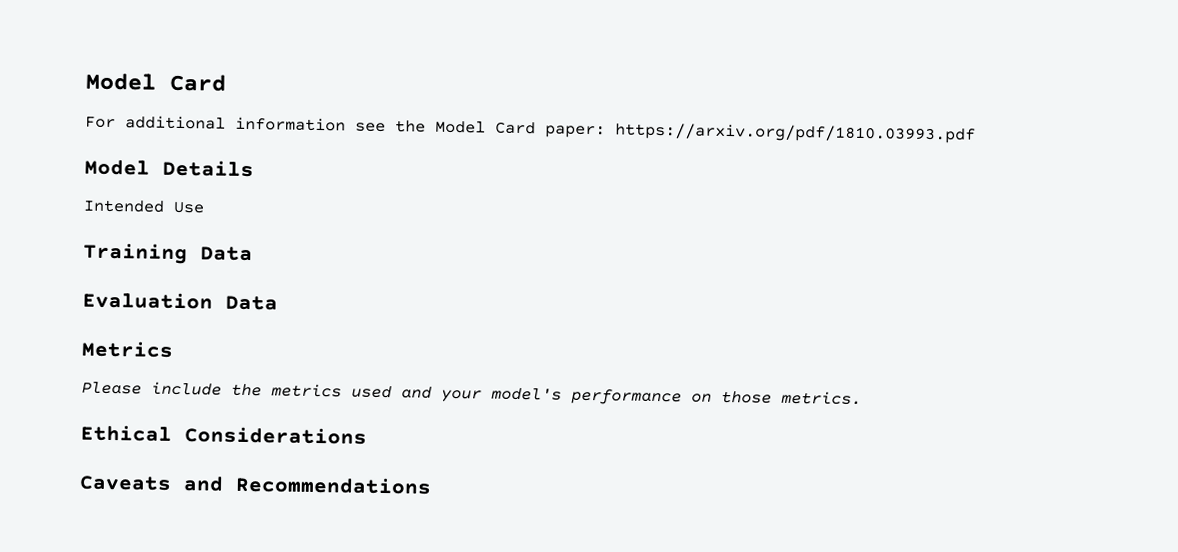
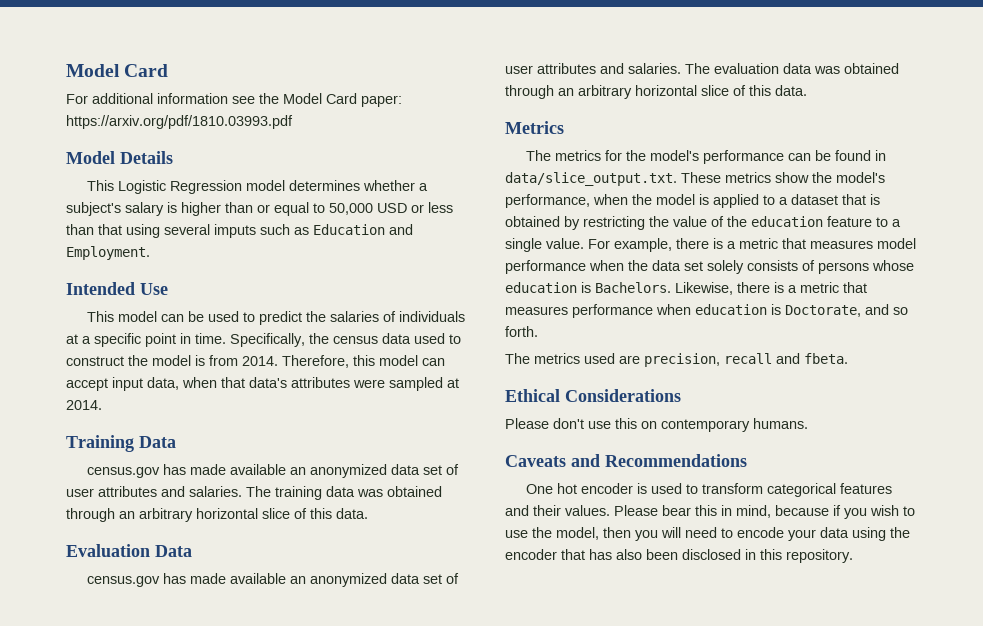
+ This Logistic Regression model determines whether a subject's salary is higher than or equal to 50,000 USD or less than that using several imputs such as Education and Employment.
  Intended Use
+ This model can be used to predict the salaries of individuals at a specific point in time. Specifically, the census data used to construct the model is from 2014. Therefore, this model can accept input data, when that data's attributes were sampled at 2014.
  Training Data
+ census.gov has made available an anonymized data set of user attributes and salaries. The training data was obtained through an arbitrary horizontal slice of this data.
  Evaluation Data
+ census.gov has made available an anonymized data set of user attributes and salaries. The evaluation data was obtained through an arbitrary horizontal slice of this data.
  Metrics
- Please include the metrics used and your model's performance on those metrics.
+ The metrics for the model's performance can be found in data/slice_output.txt. These metrics show the model's performance, when the model is applied to a dataset that is obtained by restricting the value of the education feature to a single value. For example, there is a metric that measures model performance when the data set solely consists of persons whose education is Bachelors. Likewise, there is a metric that measures performance when education is Doctorate, and so forth.
+ The metrics used are precision, recall and fbeta.
  Ethical Considerations
+ Please don't use this on contemporary humans.
  Caveats and Recommendations
+ One hot encoder is used to transform categorical features and their values. Please bear this in mind, because if you wish to use the model, then you will need to encode your data using the encoder that has also been disclosed in this repository.

